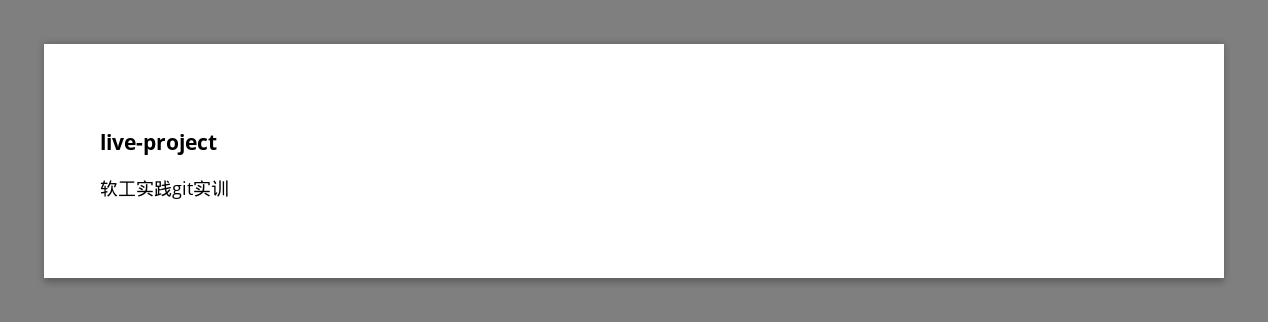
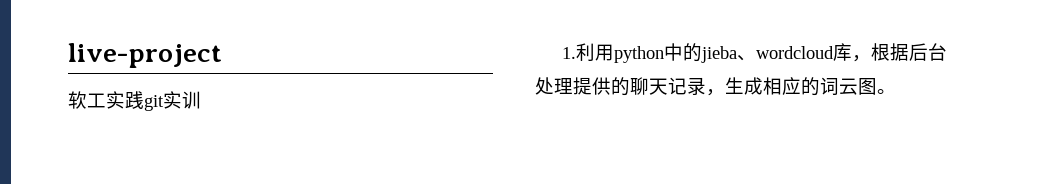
+ 1.利用python中的jieba、wordcloud库，根据后台处理提供的聊天记录，生成相应的词云图。

